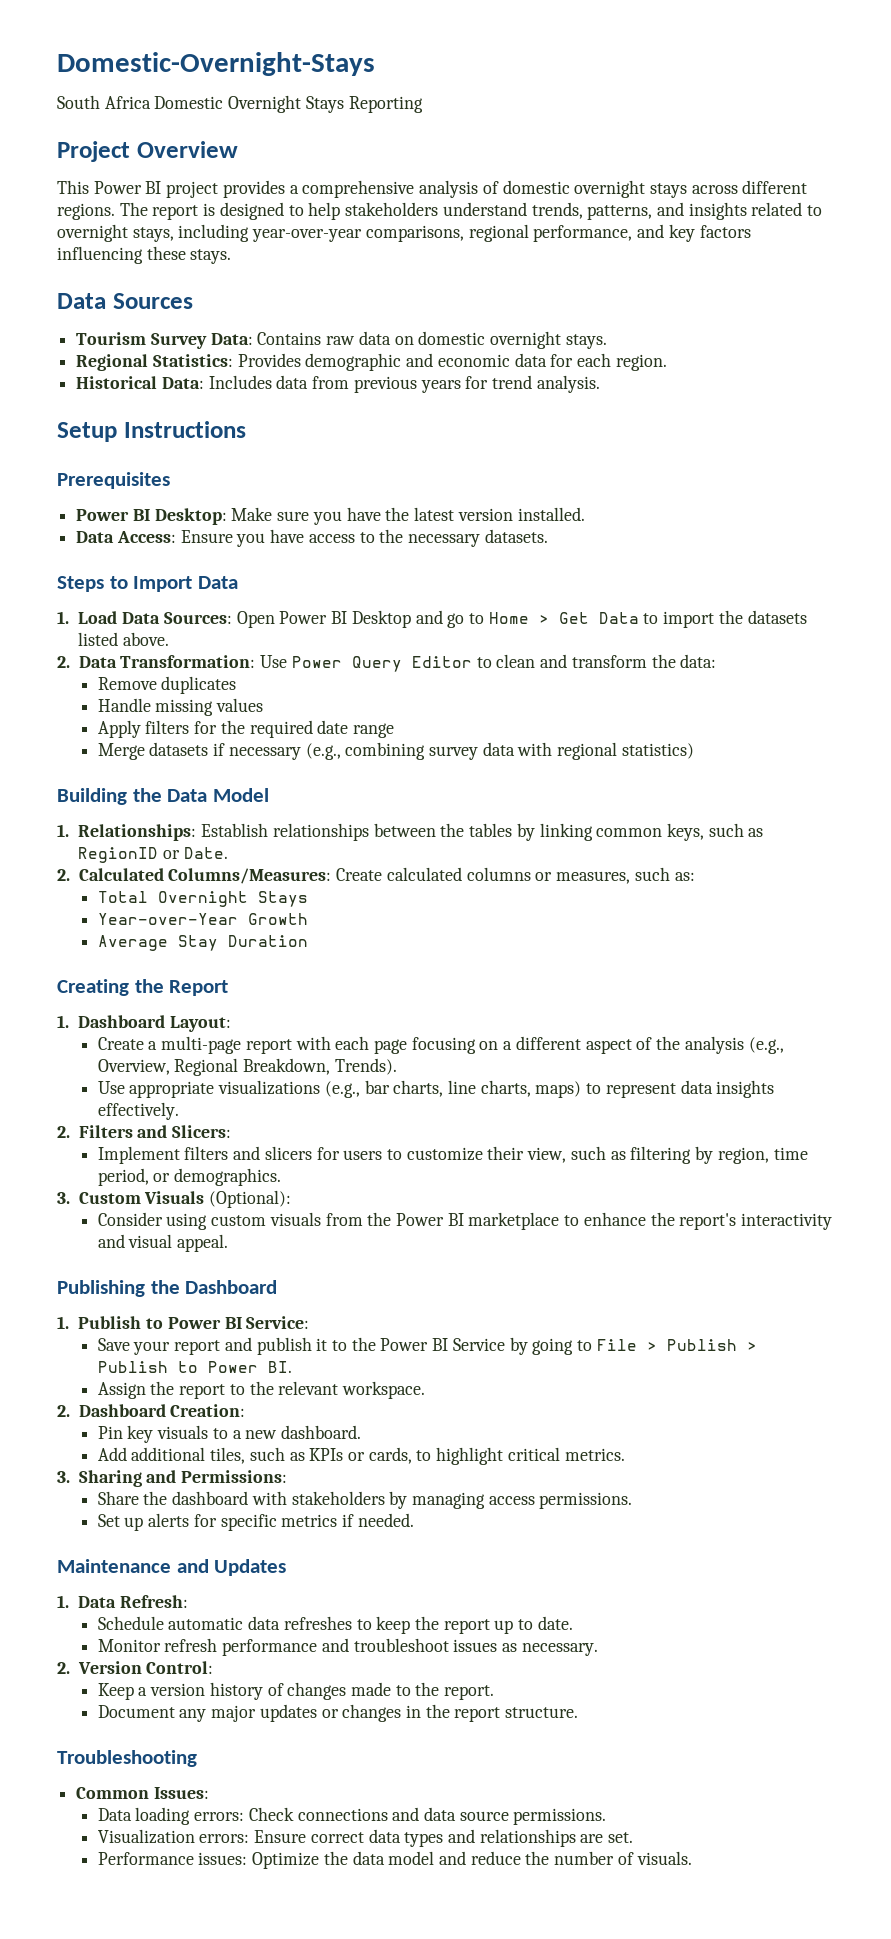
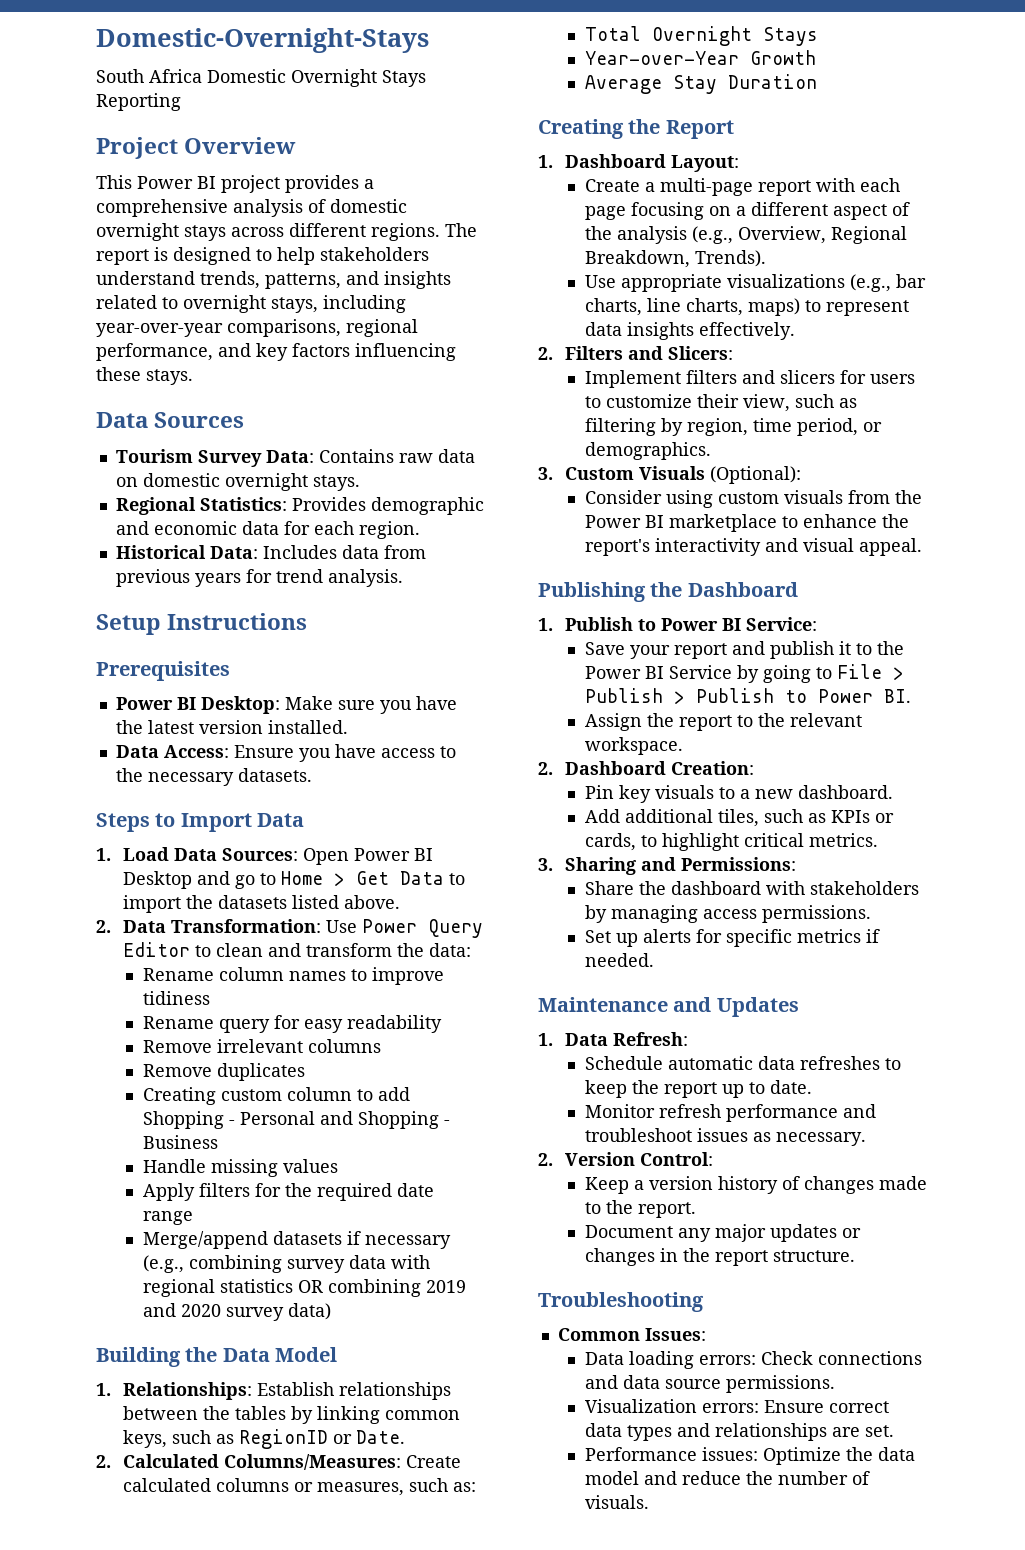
+ Rename column names to improve tidiness
+ Rename query for easy readability
+ Remove irrelevant columns
  Remove duplicates
+ Creating custom column to add Shopping - Personal and Shopping - Business
- Merge datasets if necessary (e.g., combining survey data with regional statistics)
+ Merge/append datasets if necessary (e.g., combining survey data with regional statistics OR combining 2019 and 2020 survey data)

